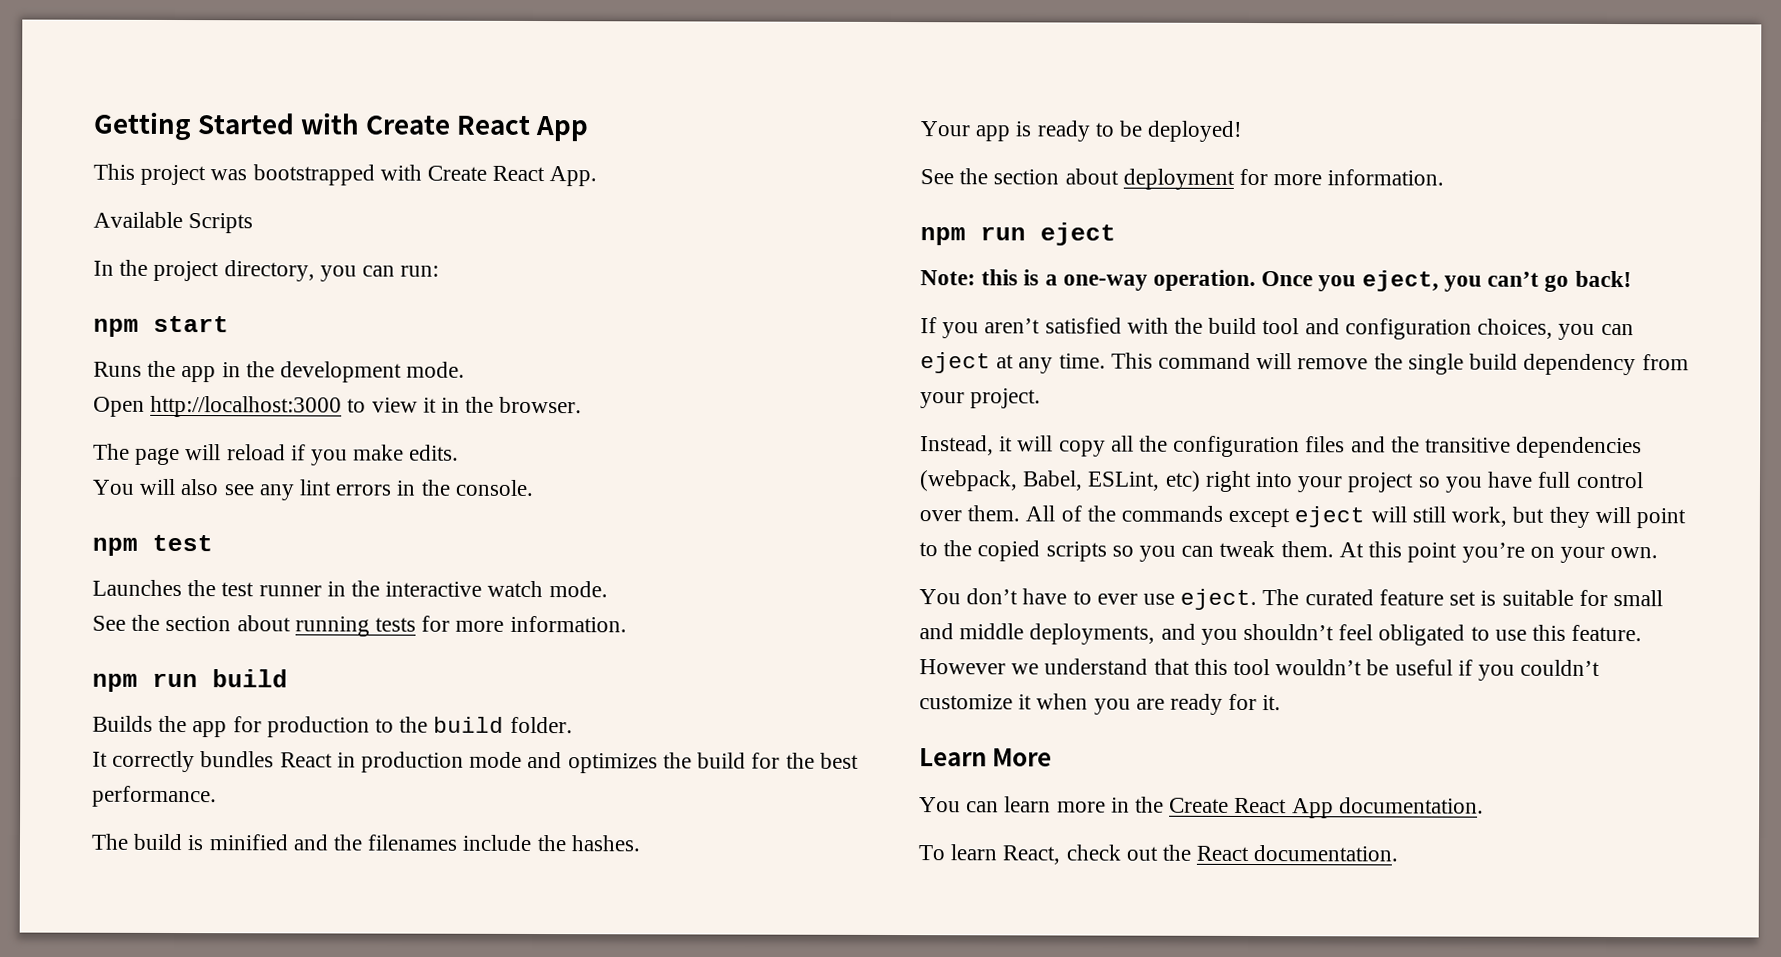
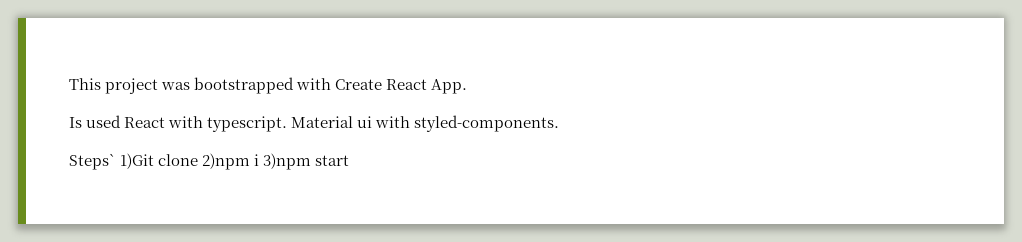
- Getting Started with Create React App
- Available Scripts
- In the project directory, you can run:
- npm start
- Runs the app in the development mode.
- Open http://localhost:3000 to view it in the browser.
- The page will reload if you make edits.
- You will also see any lint errors in the console.
- npm test
- Launches the test runner in the interactive watch mode.
- See the section about running tests for more information.
- npm run build
- Builds the app for production to the build folder.
- It correctly bundles React in production mode and optimizes the build for the best performance.
- The build is minified and the filenames include the hashes.
- Your app is ready to be deployed!
- See the section about deployment for more information.
- npm run eject
- Note: this is a one-way operation. Once you eject, you can’t go back!
- If you aren’t satisfied with the build tool and configuration choices, you can eject at any time. This command will remove the single build dependency from your project.
- Instead, it will copy all the configuration files and the transitive dependencies (webpack, Babel, ESLint, etc) right into your project so you have full control over them. All of the commands except eject will still work, but they will point to the copied scripts so you can tweak them. At this point you’re on your own.
- You don’t have to ever use eject. The curated feature set is suitable for small and middle deployments, and you shouldn’t feel obligated to use this feature. However we understand that this tool wouldn’t be useful if you couldn’t customize it when you are ready for it.
- Learn More
- You can learn more in the Create React App documentation.
- To learn React, check out the React documentation.
+ Is used React with typescript. Material ui with styled-components.
+ Steps` 1)Git clone 2)npm i 3)npm start

